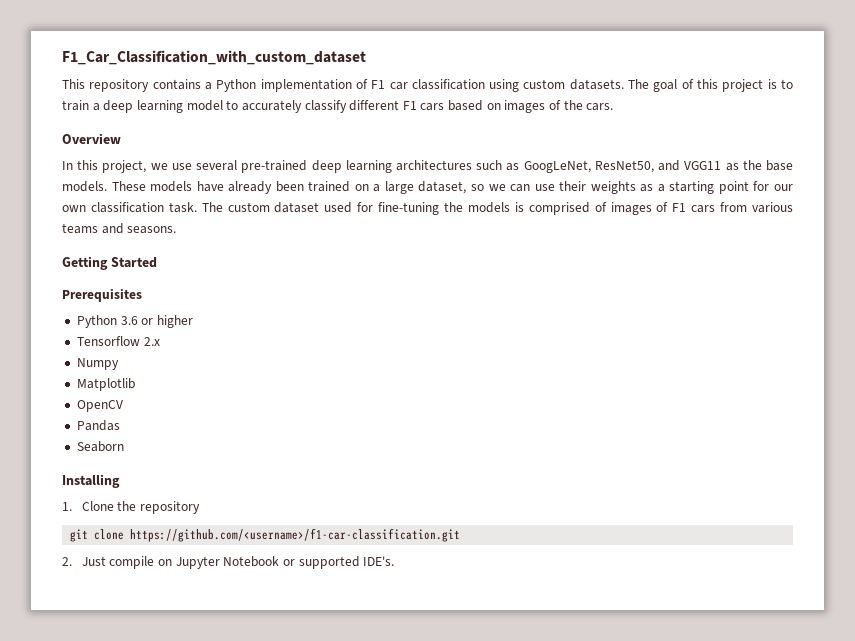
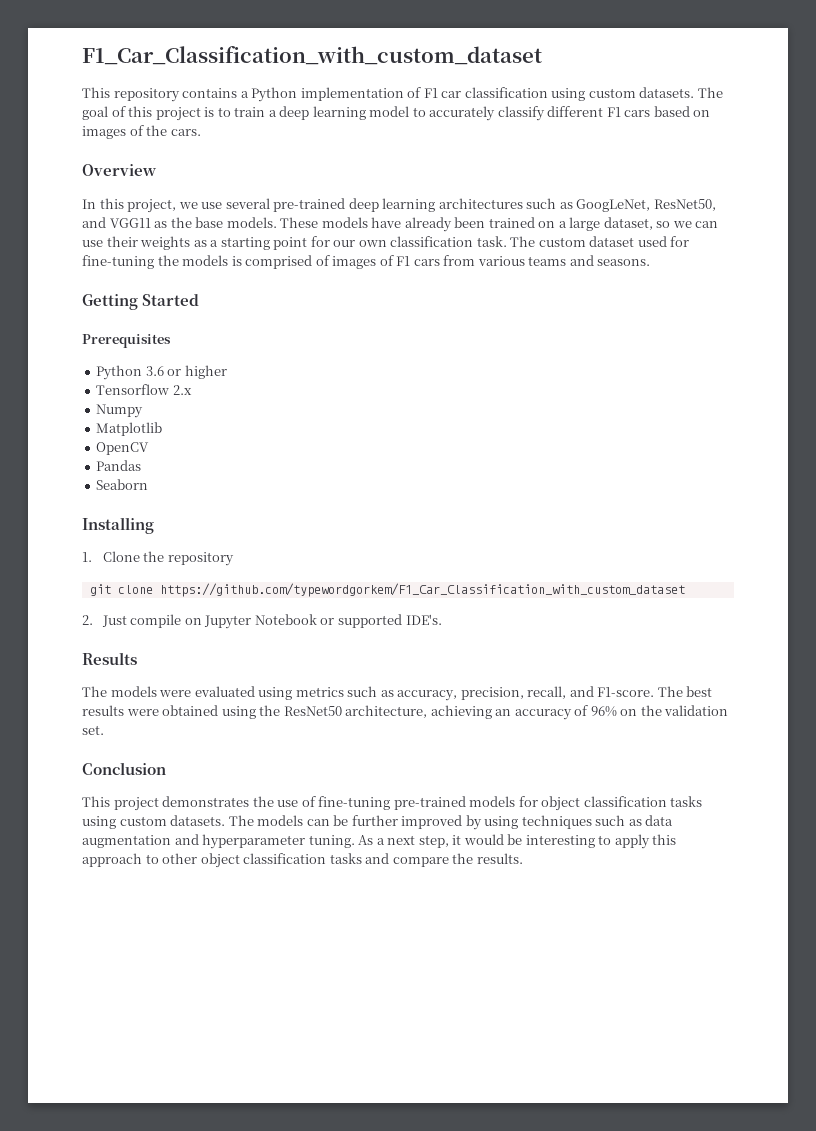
- git clone https://github.com/<username>/f1-car-classification.git
+ git clone https://github.com/typewordgorkem/F1_Car_Classification_with_custom_dataset
+ Results
+ The models were evaluated using metrics such as accuracy, precision, recall, and F1-score. The best results were obtained using the ResNet50 architecture, achieving an accuracy of 96% on the validation set.
+ Conclusion
+ This project demonstrates the use of fine-tuning pre-trained models for object classification tasks using custom datasets. The models can be further improved by using techniques such as data augmentation and hyperparameter tuning. As a next step, it would be interesting to apply this approach to other object classification tasks and compare the results.

